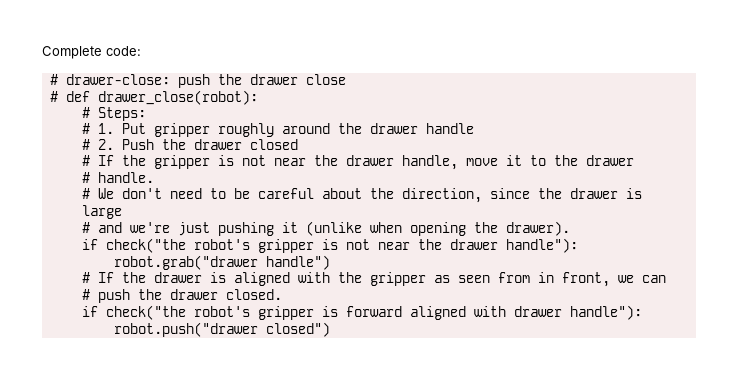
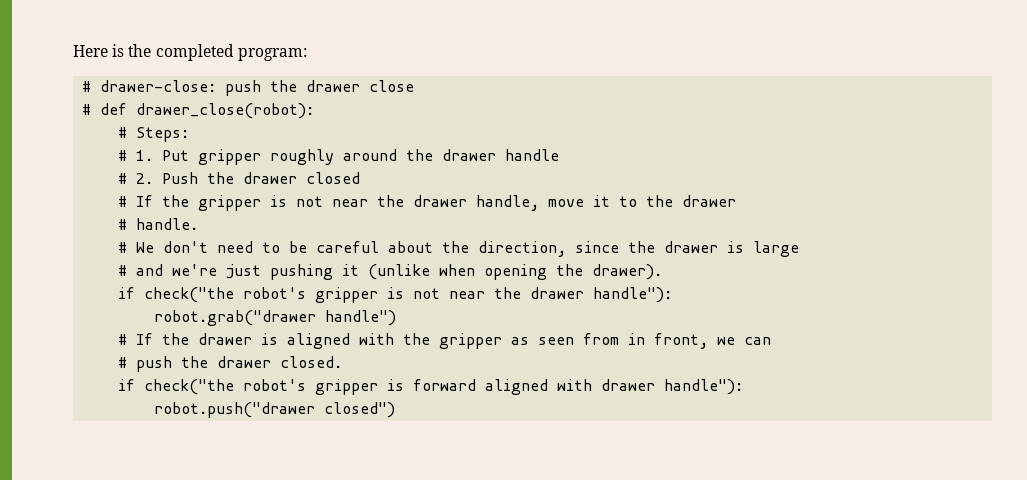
- Complete code:
+ Here is the completed program:

